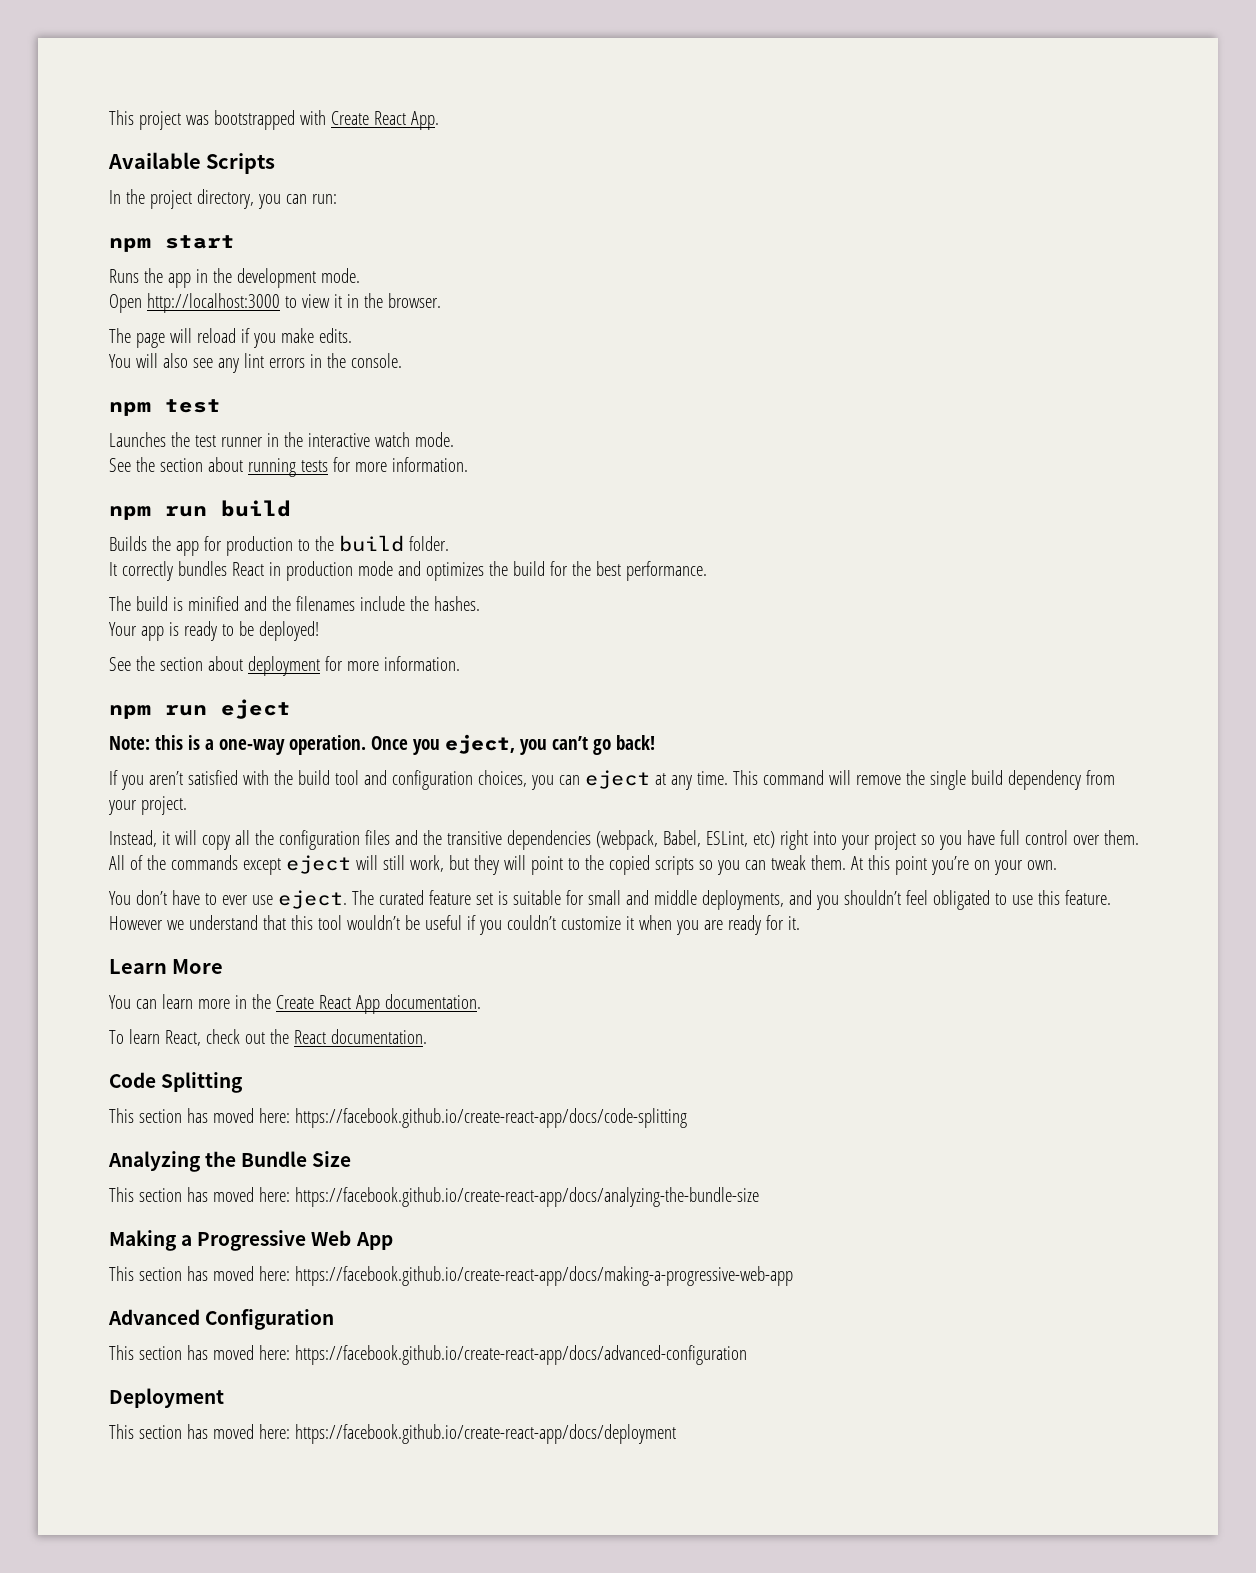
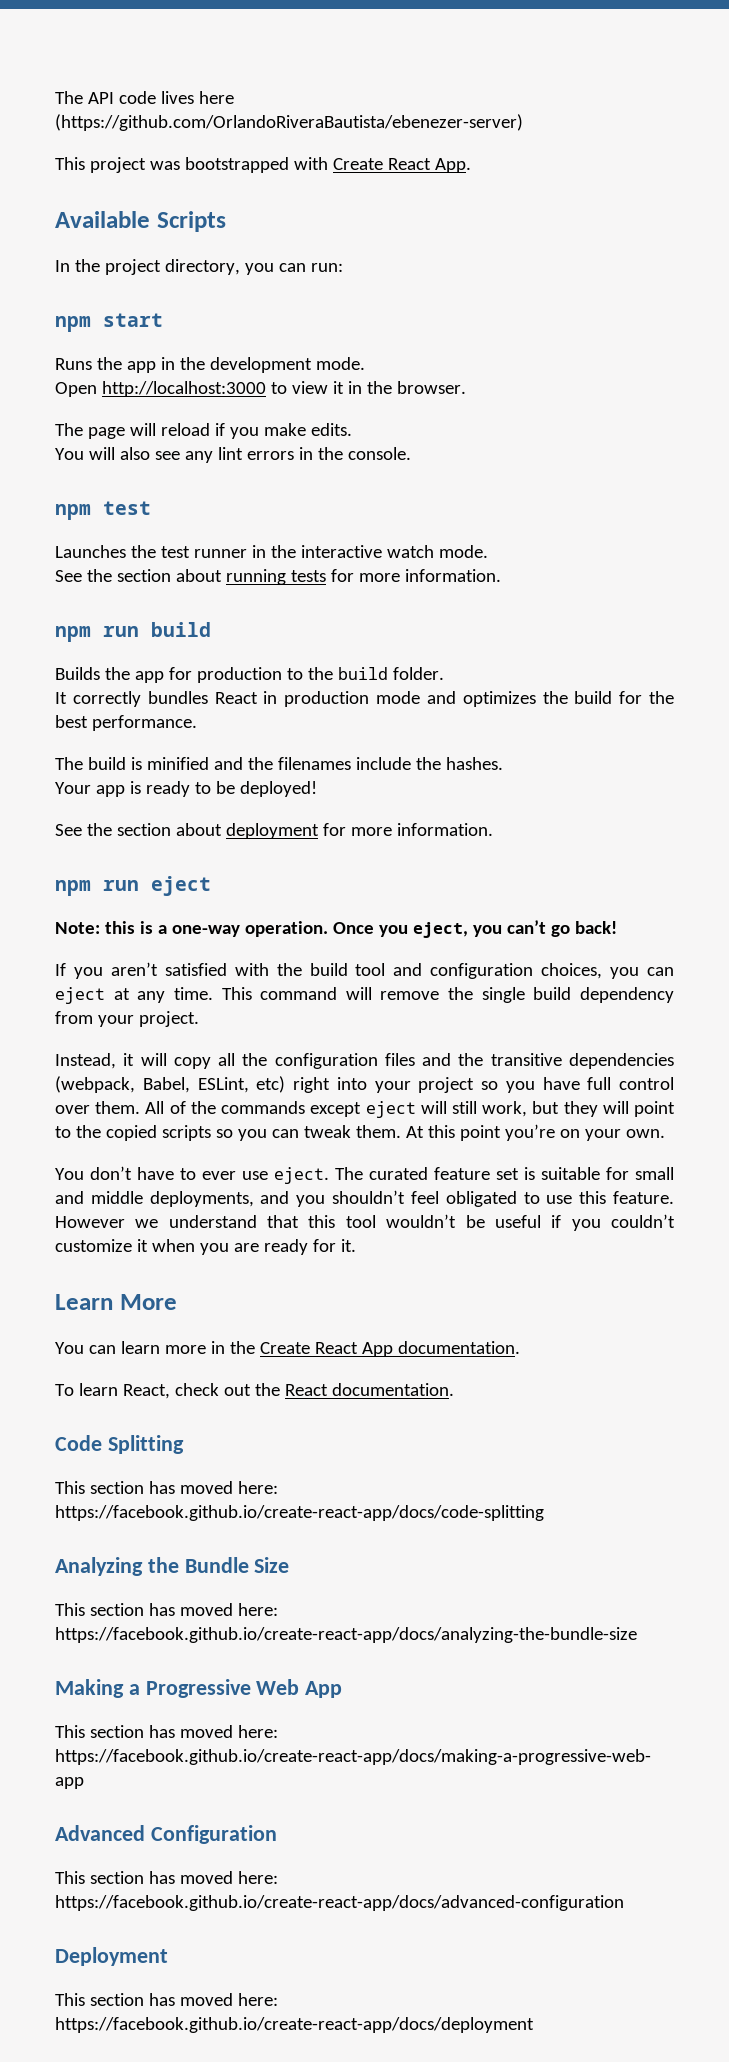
+ The API code lives here (https://github.com/OrlandoRiveraBautista/ebenezer-server)

